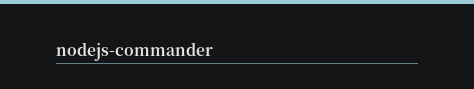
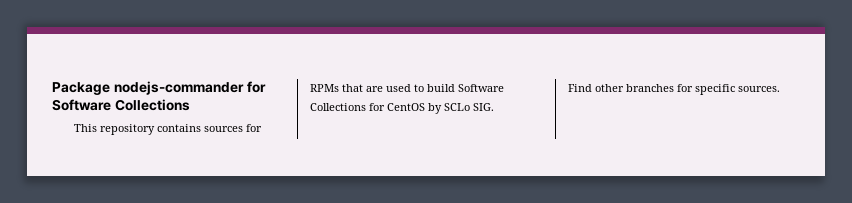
- nodejs-commander
+ Package nodejs-commander for Software Collections
+ This repository contains sources for RPMs that are used to build Software Collections for CentOS by SCLo SIG.
+ Find other branches for specific sources.

